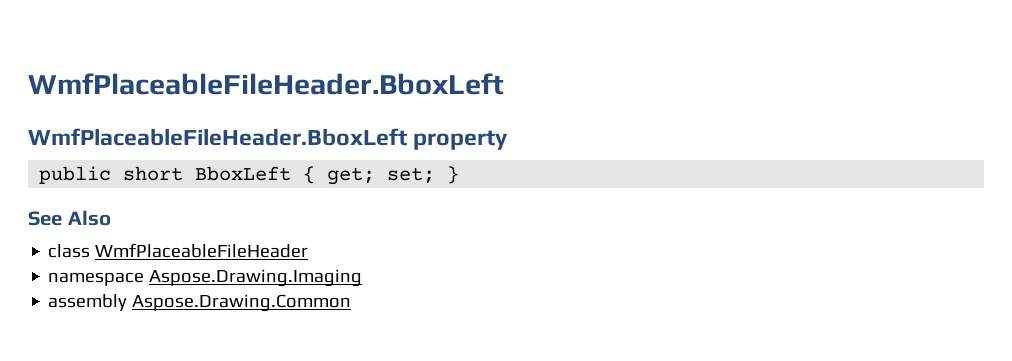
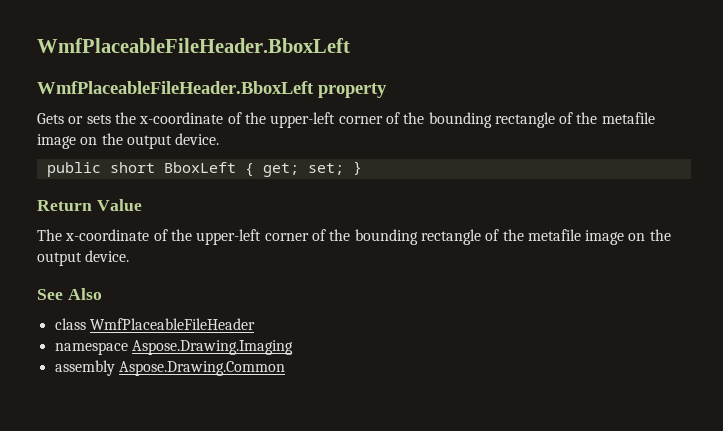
+ Gets or sets the x-coordinate of the upper-left corner of the bounding rectangle of the metafile image on the output device.
+ Return Value
+ The x-coordinate of the upper-left corner of the bounding rectangle of the metafile image on the output device.

